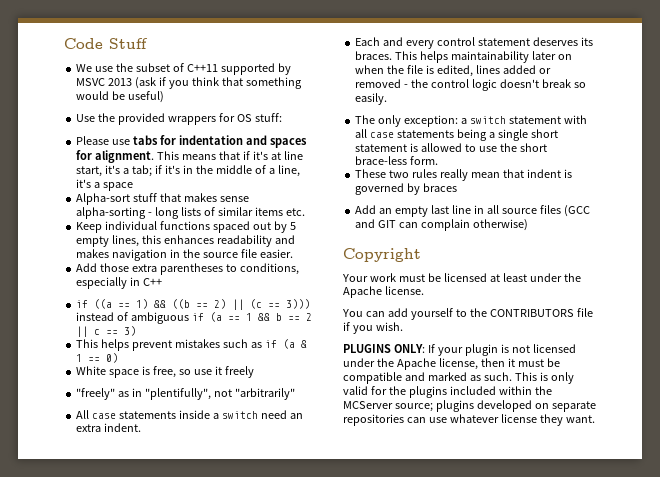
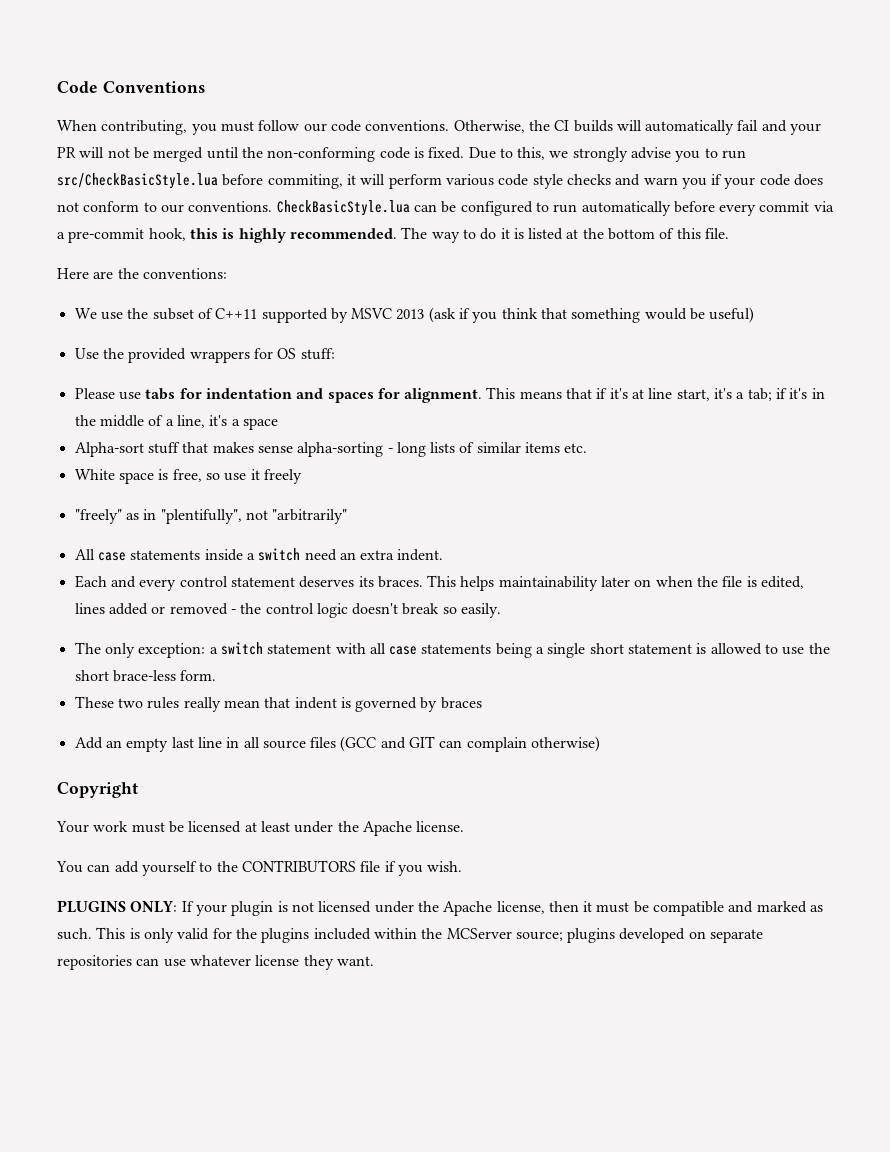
- Code Stuff
+ Code Conventions
+ When contributing, you must follow our code conventions. Otherwise, the CI builds will automatically fail and your PR will not be merged until the non-conforming code is fixed. Due to this, we strongly advise you to run src/CheckBasicStyle.lua before commiting, it will perform various code style checks and warn you if your code does not conform to our conventions. CheckBasicStyle.lua can be configured to run automatically before every commit via a pre-commit hook, this is highly recommended. The way to do it is listed at the bottom of this file.
+ Here are the conventions:
- Keep individual functions spaced out by 5 empty lines, this enhances readability and makes navigation in the source file easier.
- Add those extra parentheses to conditions, especially in C++
- if ((a == 1) && ((b == 2) || (c == 3))) instead of ambiguous if (a == 1 && b == 2 || c == 3)
- This helps prevent mistakes such as if (a & 1 == 0)

